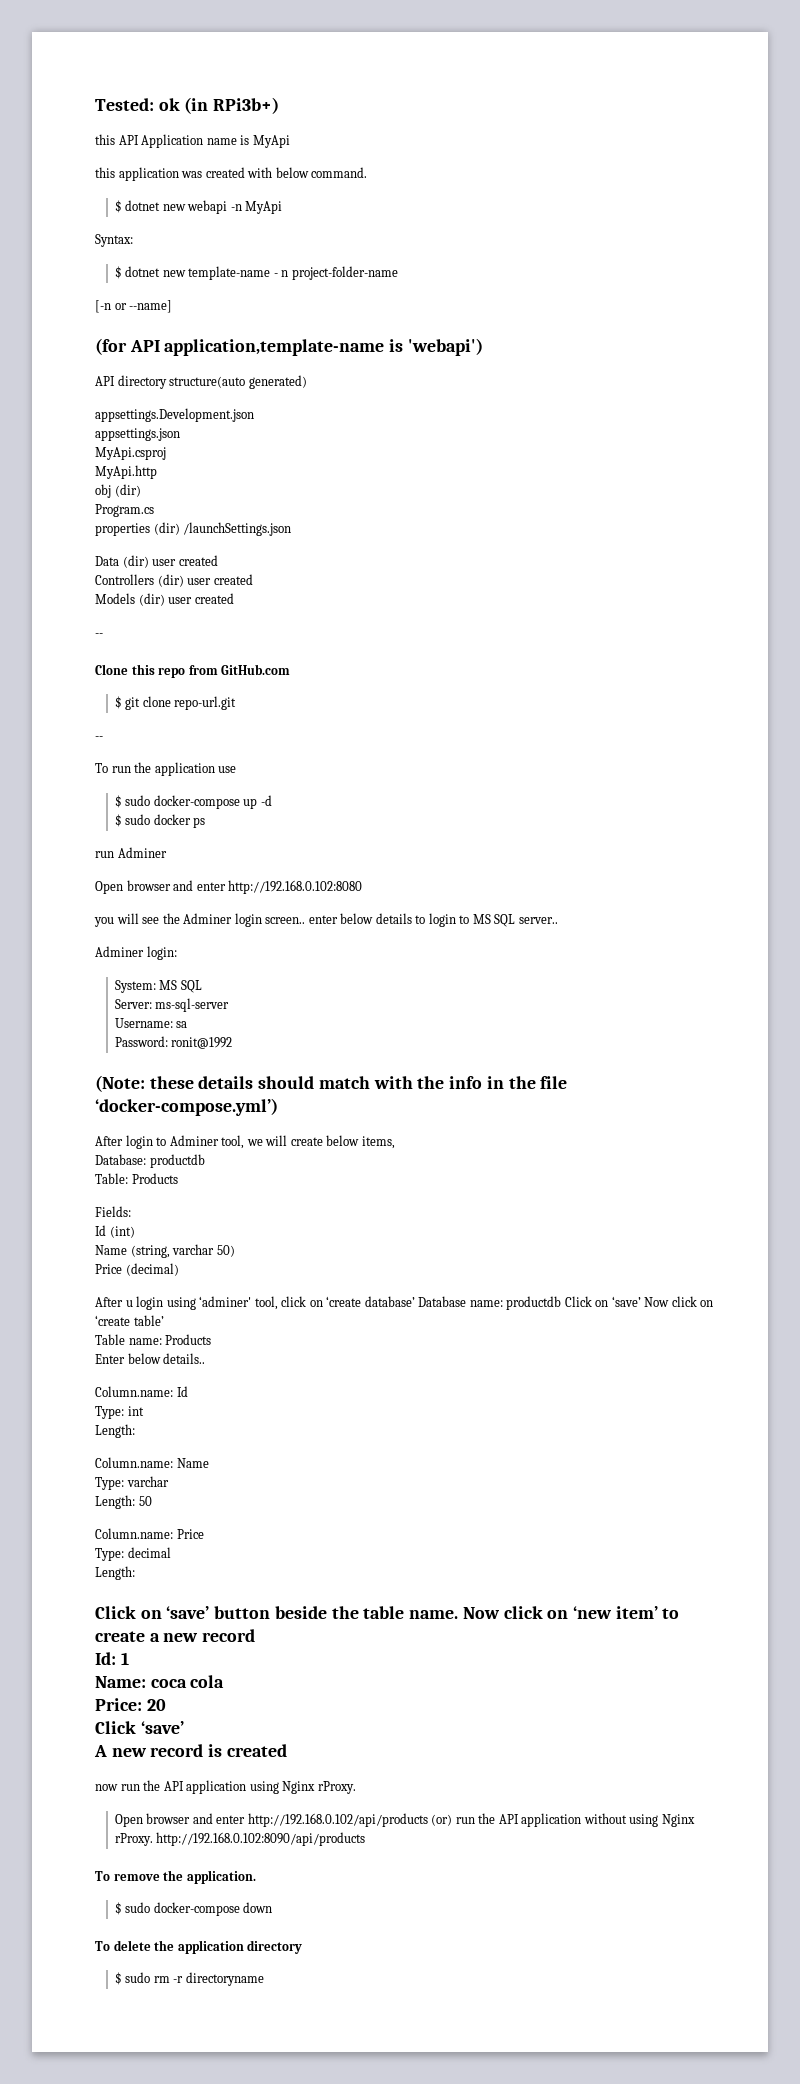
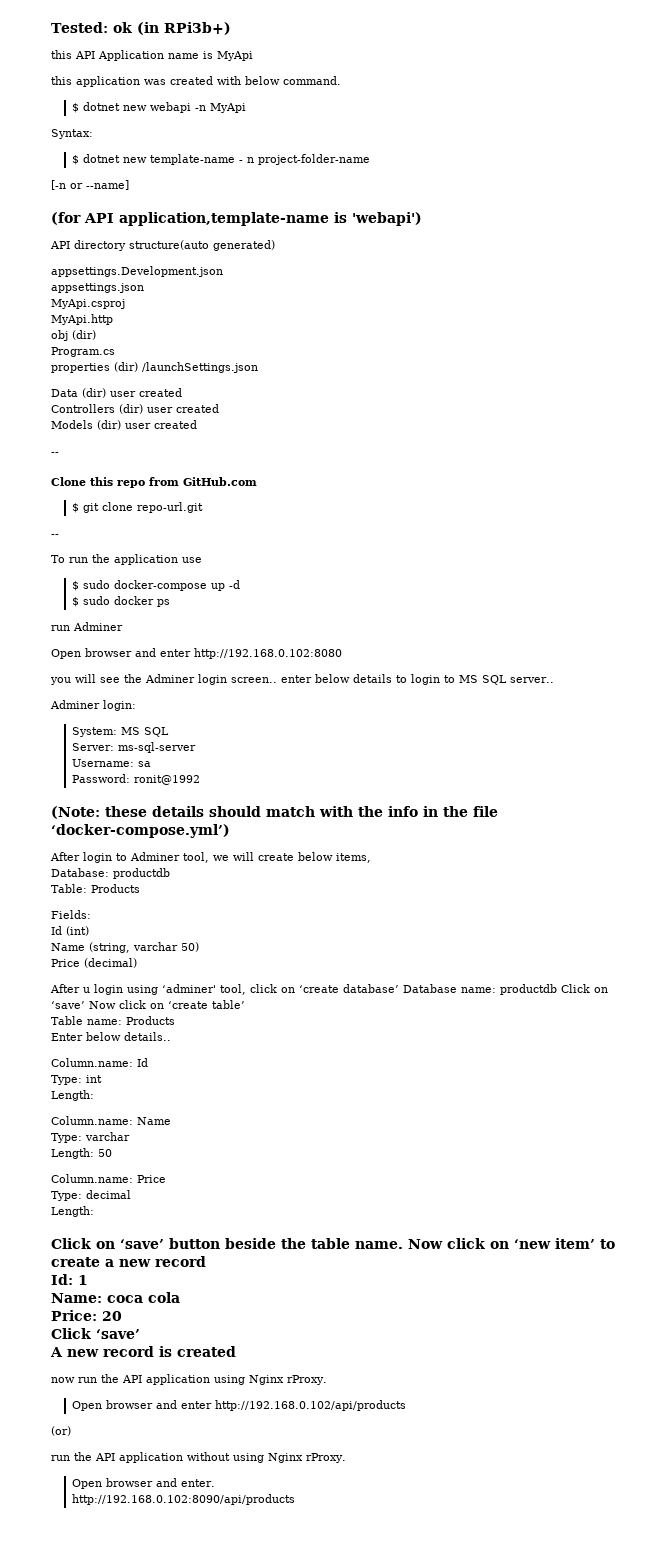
- Open browser and enter http://192.168.0.102/api/products (or) run the API application without using Nginx rProxy. http://192.168.0.102:8090/api/products
- To remove the application.
- $ sudo docker-compose down
- To delete the application directory
- $ sudo rm -r directoryname
+ Open browser and enter http://192.168.0.102/api/products
+ (or)
+ run the API application without using Nginx rProxy.
+ Open browser and enter.
+ http://192.168.0.102:8090/api/products

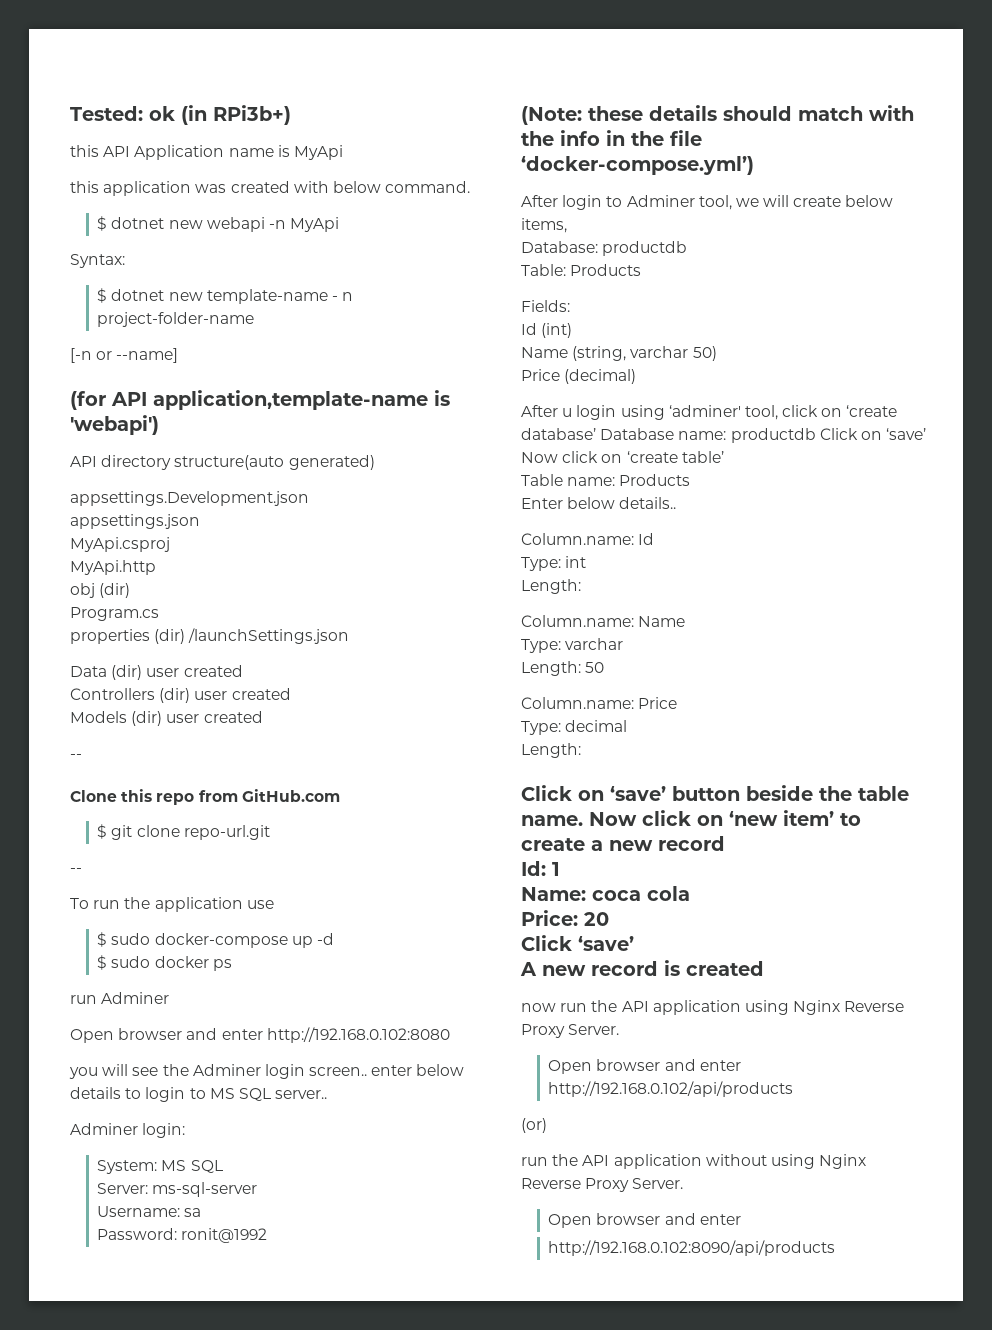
- now run the API application using Nginx rProxy.
+ now run the API application using Nginx Reverse Proxy Server.
- run the API application without using Nginx rProxy.
- Open browser and enter.
+ run the API application without using Nginx Reverse Proxy Server.
+ Open browser and enter

